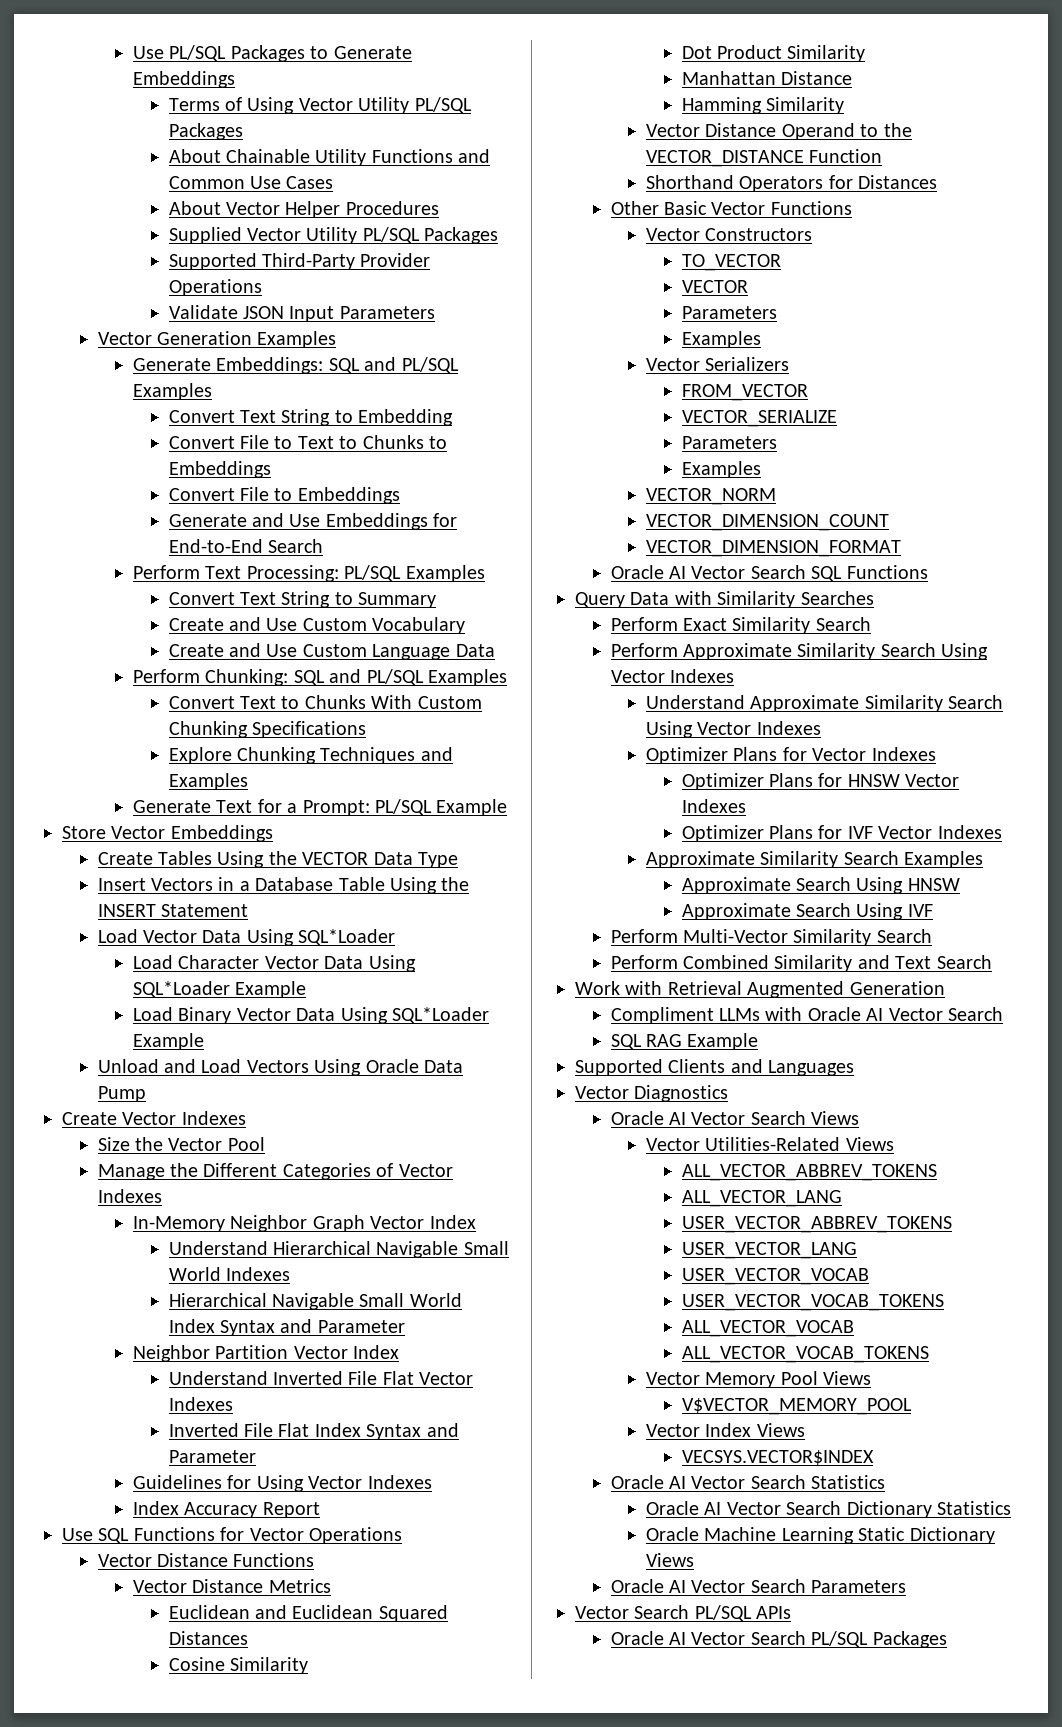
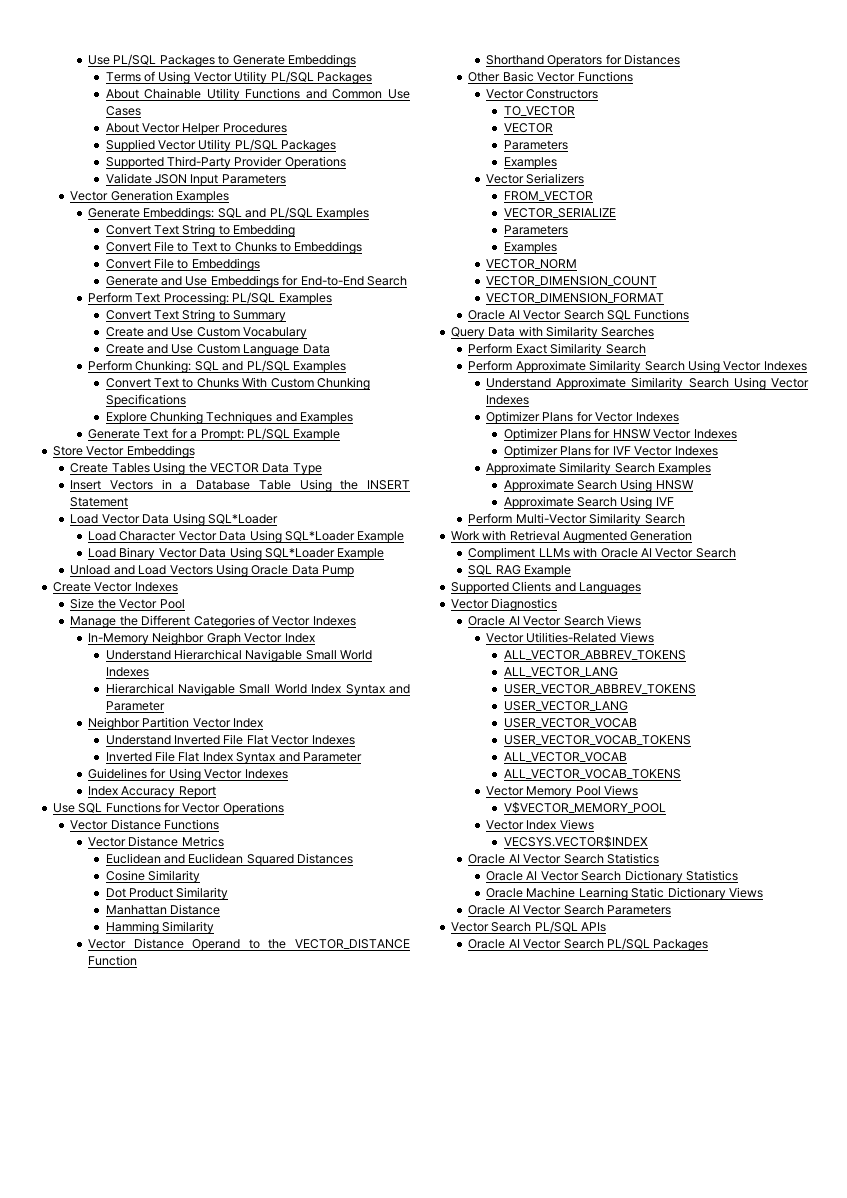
- Perform Combined Similarity and Text Search

